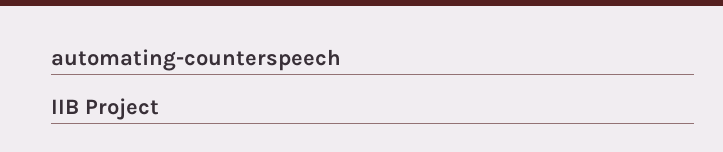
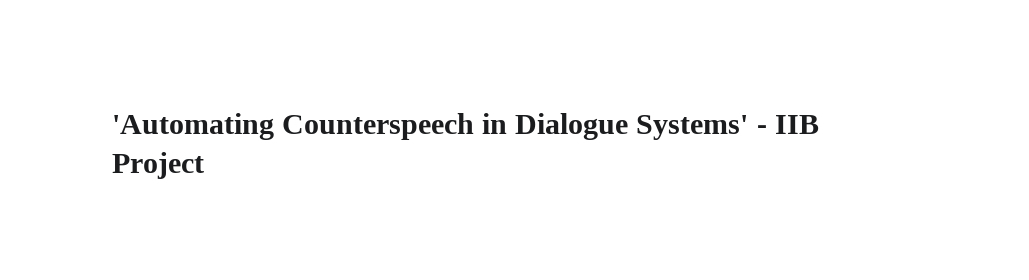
- automating-counterspeech
- IIB Project
+ 'Automating Counterspeech in Dialogue Systems' - IIB Project

